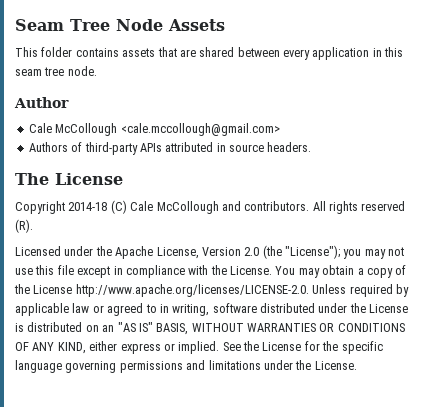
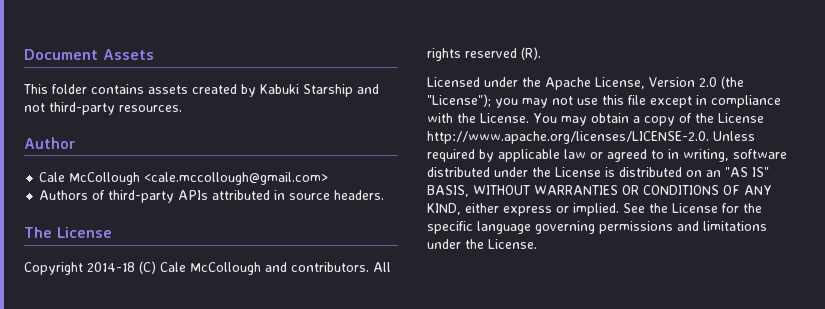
- Seam Tree Node Assets
+ Document Assets
- This folder contains assets that are shared between every application in this seam tree node.
+ This folder contains assets created by Kabuki Starship and not third-party resources.

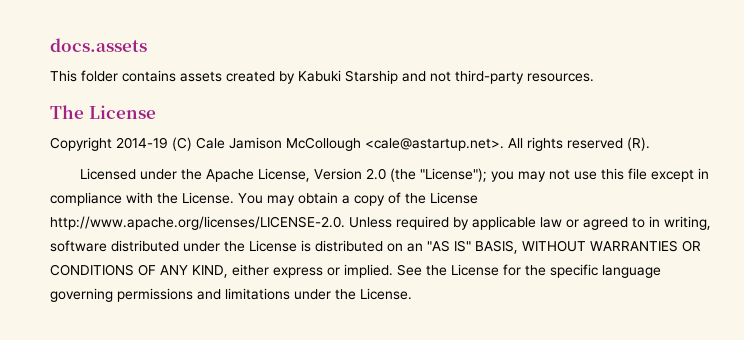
- Document Assets
+ docs.assets
- Author
- Cale McCollough <cale.mccollough@gmail.com>
- Authors of third-party APIs attributed in source headers.
- Copyright 2014-18 (C) Cale McCollough and contributors. All rights reserved (R).
+ Copyright 2014-19 (C) Cale Jamison McCollough <cale@astartup.net>. All rights reserved (R).

